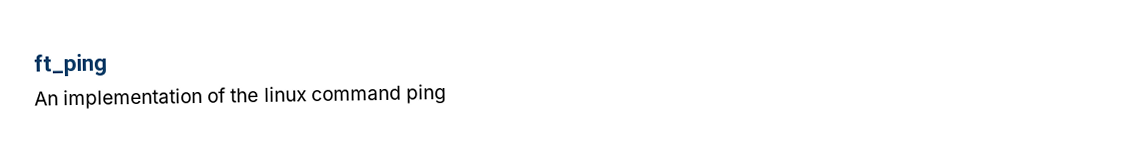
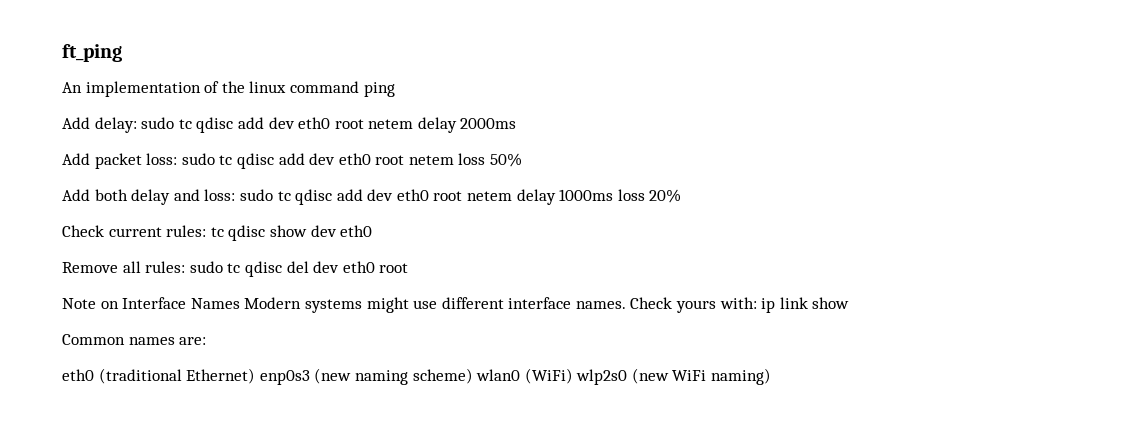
+ Add delay: sudo tc qdisc add dev eth0 root netem delay 2000ms
+ Add packet loss: sudo tc qdisc add dev eth0 root netem loss 50%
+ Add both delay and loss: sudo tc qdisc add dev eth0 root netem delay 1000ms loss 20%
+ Check current rules: tc qdisc show dev eth0
+ Remove all rules: sudo tc qdisc del dev eth0 root
+ Note on Interface Names Modern systems might use different interface names. Check yours with: ip link show
+ Common names are:
+ eth0 (traditional Ethernet) enp0s3 (new naming scheme) wlan0 (WiFi) wlp2s0 (new WiFi naming)

